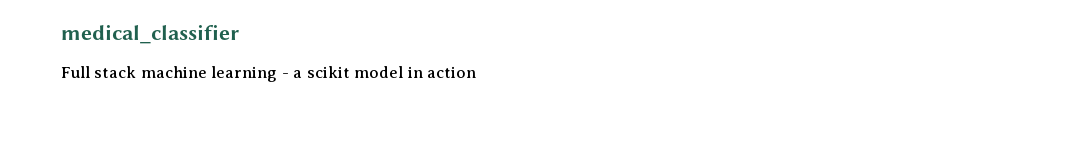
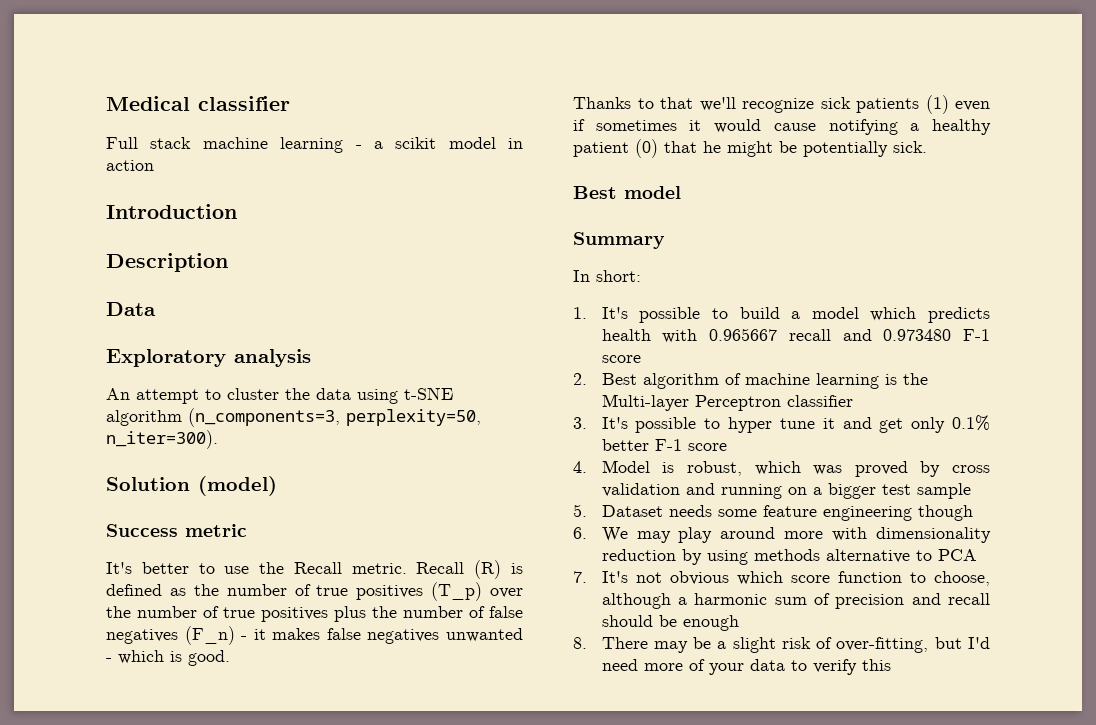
- medical_classifier
+ Medical classifier
+ Introduction
+ Description
+ Data
+ Exploratory analysis
+ An attempt to cluster the data using t-SNE algorithm (n_components=3, perplexity=50, n_iter=300).
+ Solution (model)
+ Success metric
+ It's better to use the Recall metric. Recall (R) is defined as the number of true positives (T_p) over the number of true positives plus the number of false negatives (F_n) - it makes false negatives unwanted - which is good.
+ Thanks to that we'll recognize sick patients (1) even if sometimes it would cause notifying a healthy patient (0) that he might be potentially sick.
+ Best model
+ Summary
+ In short:
+ 1. It's possible to build a model which predicts health with 0.965667 recall and 0.973480 F-1 score
+ 2. Best algorithm of machine learning is the Multi-layer Perceptron classifier
+ 3. It's possible to hyper tune it and get only 0.1% better F-1 score
+ 4. Model is robust, which was proved by cross validation and running on a bigger test sample
+ 5. Dataset needs some feature engineering though
+ 6. We may play around more with dimensionality reduction by using methods alternative to PCA
+ 7. It's not obvious which score function to choose, although a harmonic sum of precision and recall should be enough
+ 8. There may be a slight risk of over-fitting, but I'd need more of your data to verify this

